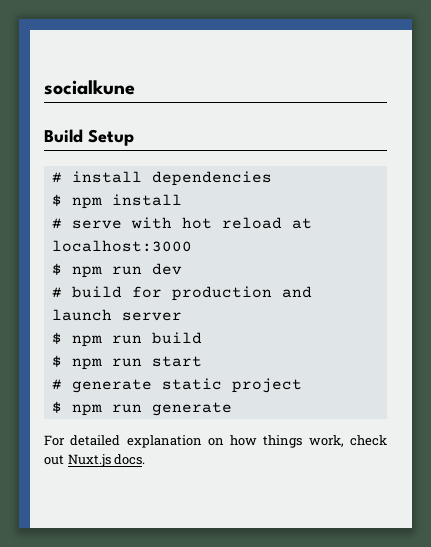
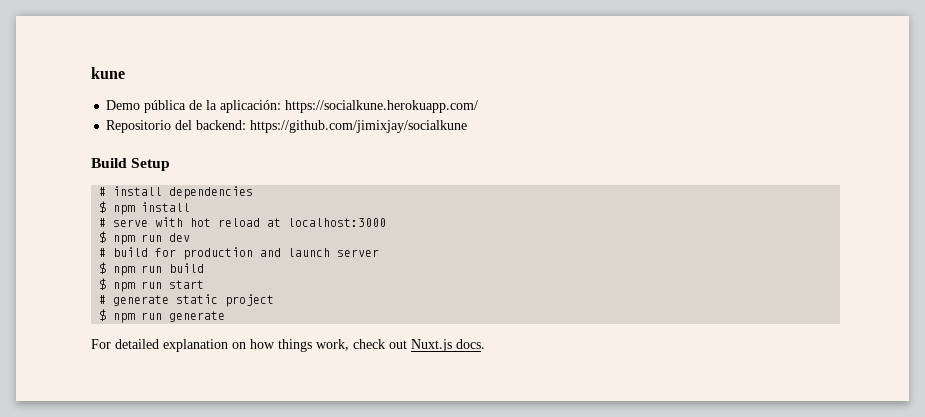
- socialkune
+ kune
+ Demo pública de la aplicación: https://socialkune.herokuapp.com/
+ Repositorio del backend: https://github.com/jimixjay/socialkune

